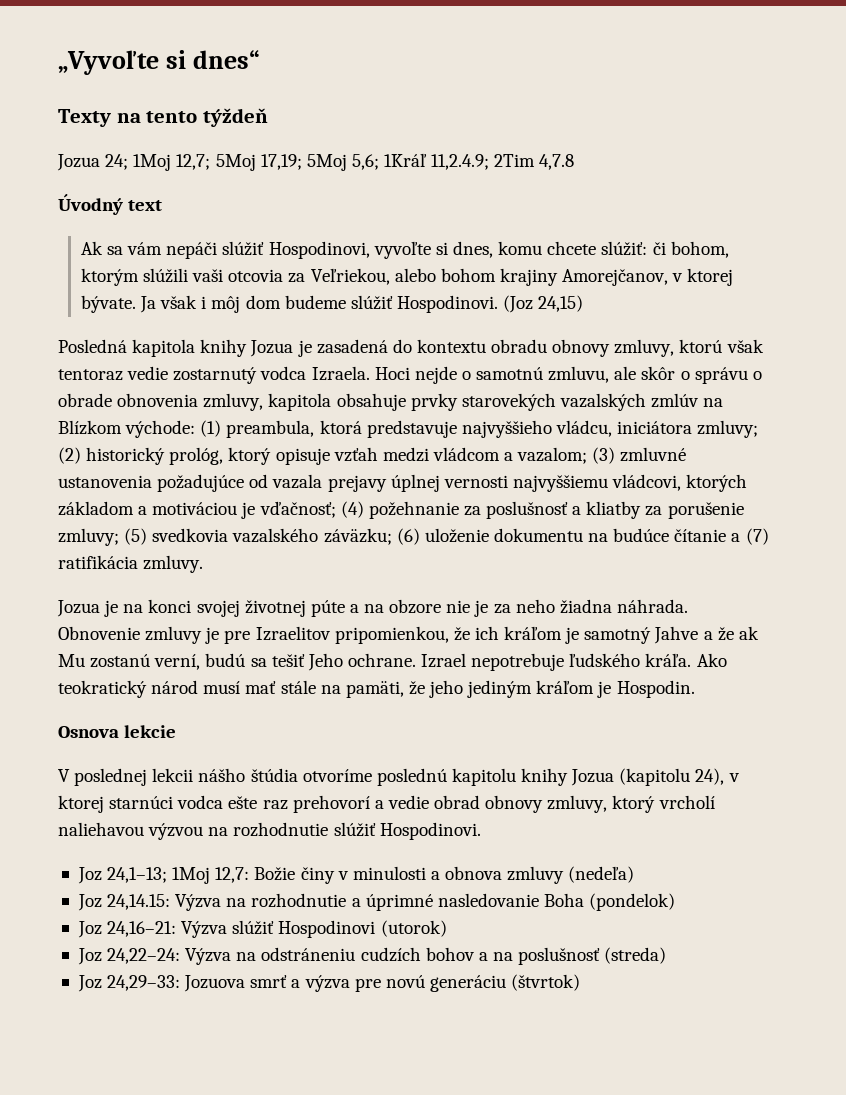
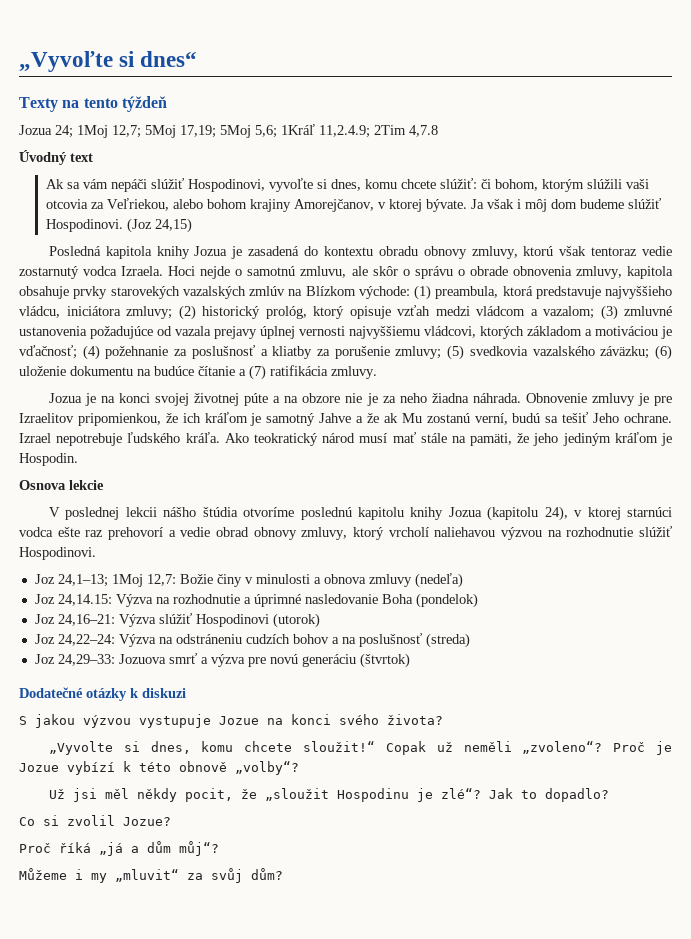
+ Dodatečné otázky k diskuzi
+ S jakou výzvou vystupuje Jozue na konci svého života?
+ „Vyvolte si dnes, komu chcete sloužit!“ Copak už neměli „zvoleno“? Proč je Jozue vybízí k této obnově „volby“?
+ Už jsi měl někdy pocit, že „sloužit Hospodinu je zlé“? Jak to dopadlo?
+ Co si zvolil Jozue?
+ Proč říká „já a dům můj“?
+ Můžeme i my „mluvit“ za svůj dům?

